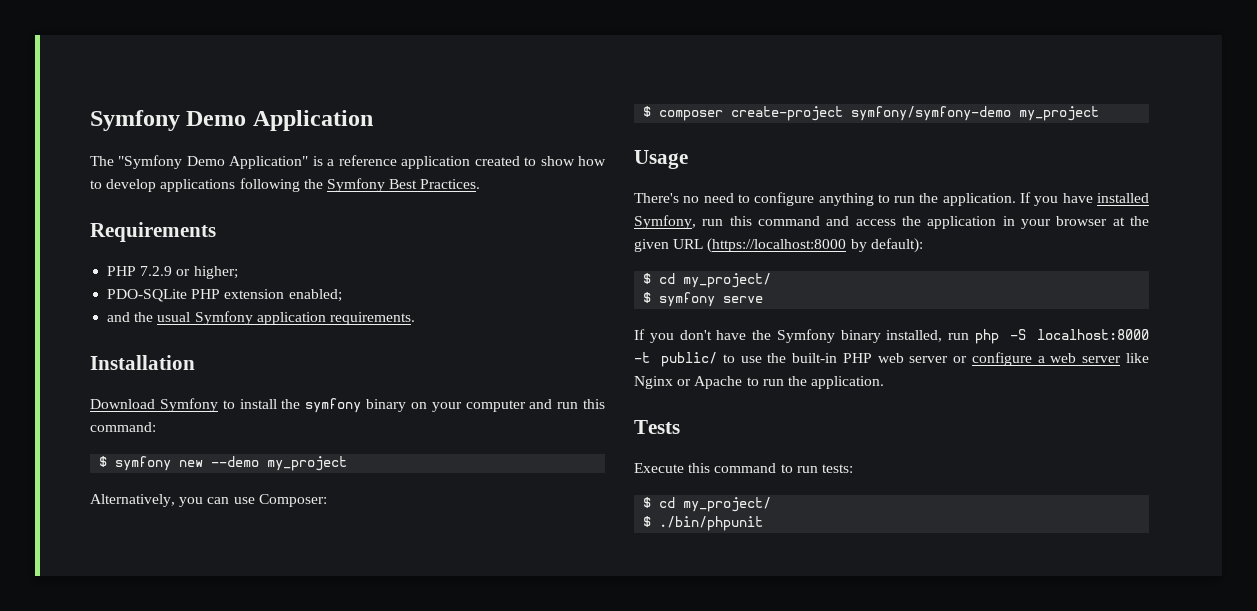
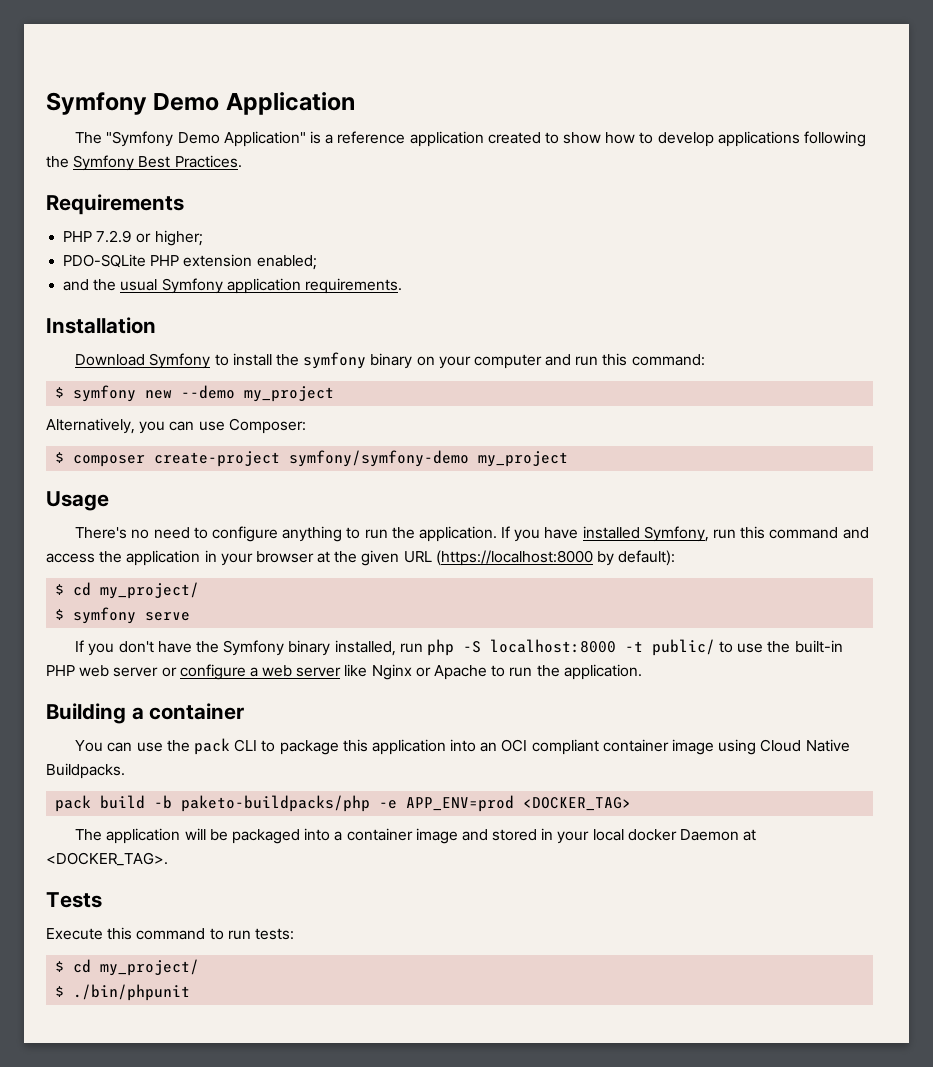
+ Building a container
+ You can use the pack CLI to package this application into an OCI compliant container image using Cloud Native Buildpacks.
+ pack build -b paketo-buildpacks/php -e APP_ENV=prod <DOCKER_TAG>
+ The application will be packaged into a container image and stored in your local docker Daemon at <DOCKER_TAG>.

